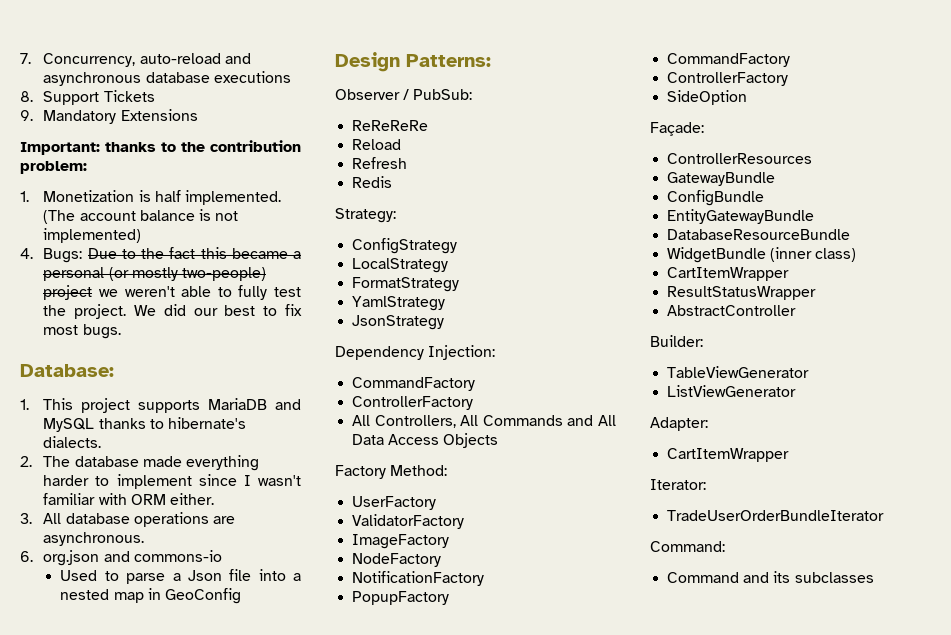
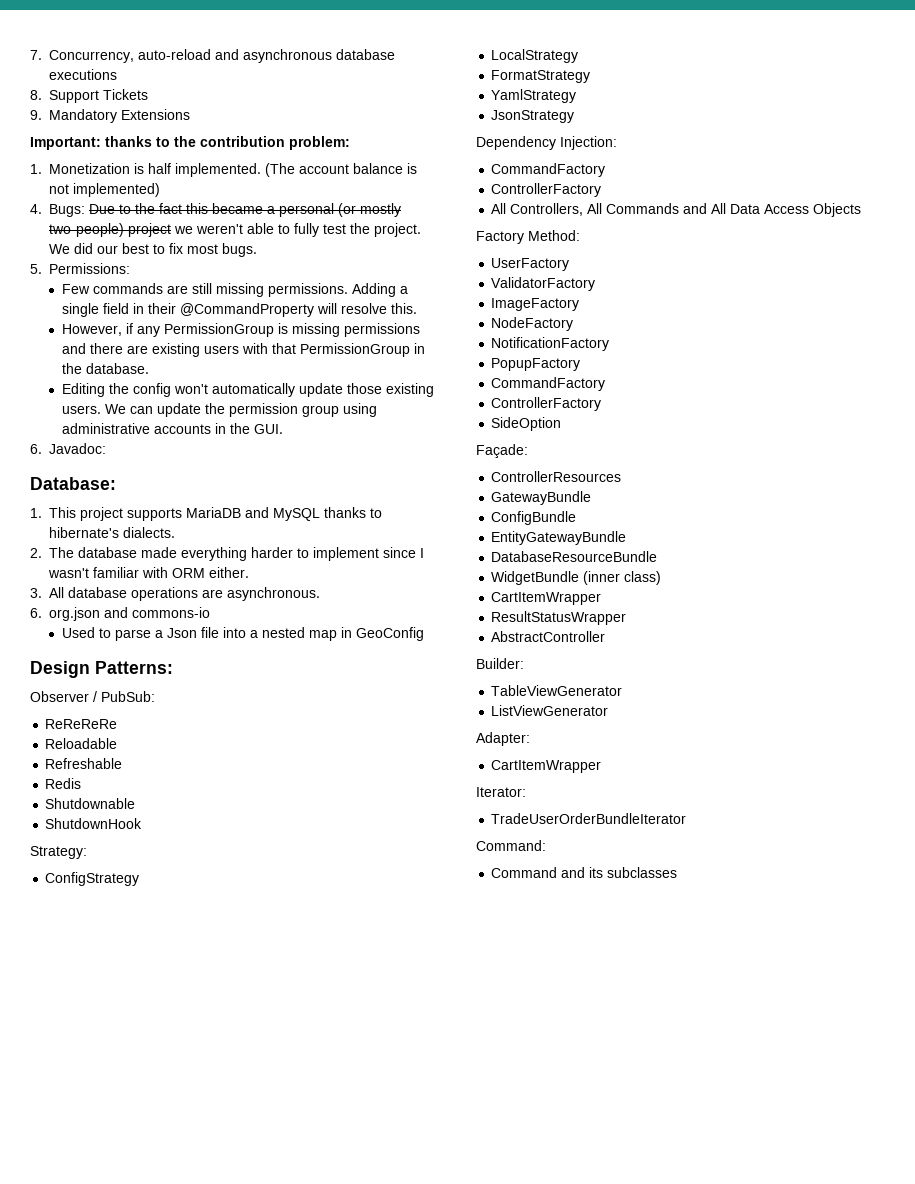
+ 5. Permissions:
+ Few commands are still missing permissions. Adding a single field in their @CommandProperty will resolve this.
+ However, if any PermissionGroup is missing permissions and there are existing users with that PermissionGroup in the database.
+ Editing the config won't automatically update those existing users. We can update the permission group using administrative accounts in the GUI.
+ 6. Javadoc:
- Reload
- Refresh
+ Reloadable
+ Refreshable
+ Shutdownable
+ ShutdownHook

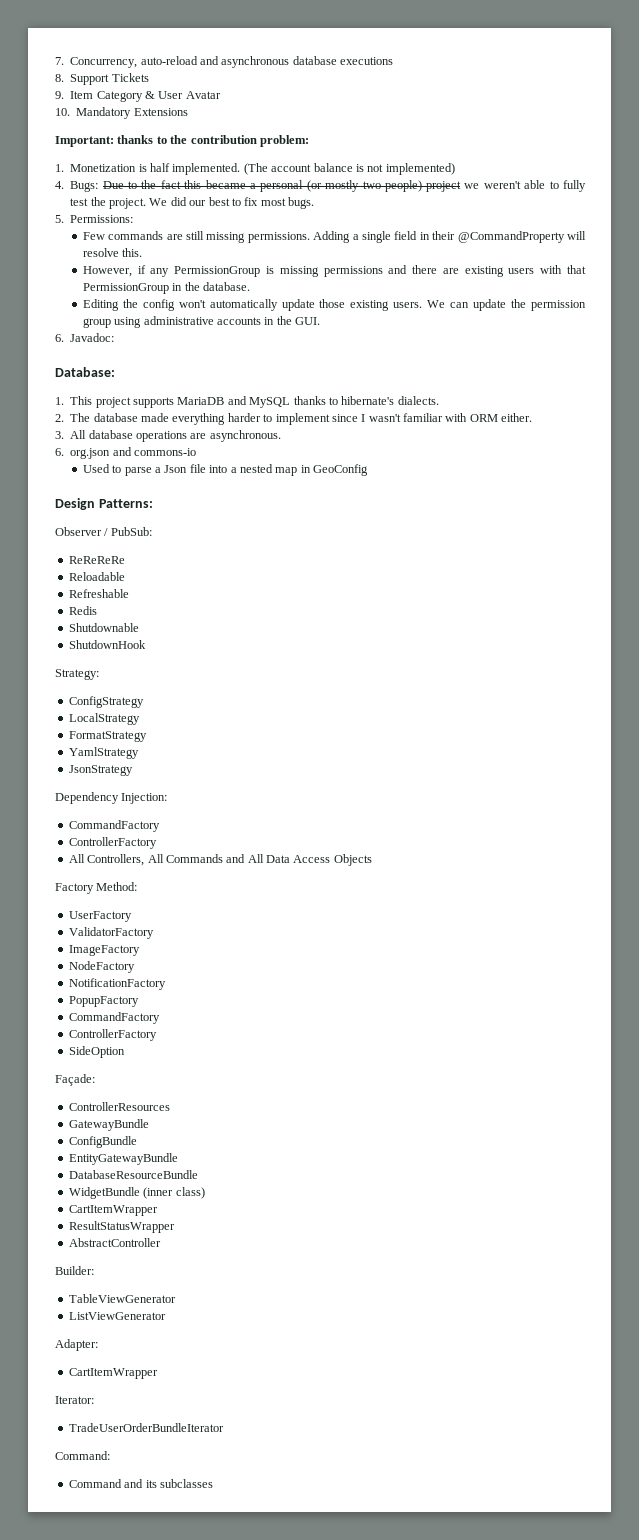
- 9. Mandatory Extensions
+ 9. Item Category & User Avatar
+ 10. Mandatory Extensions

